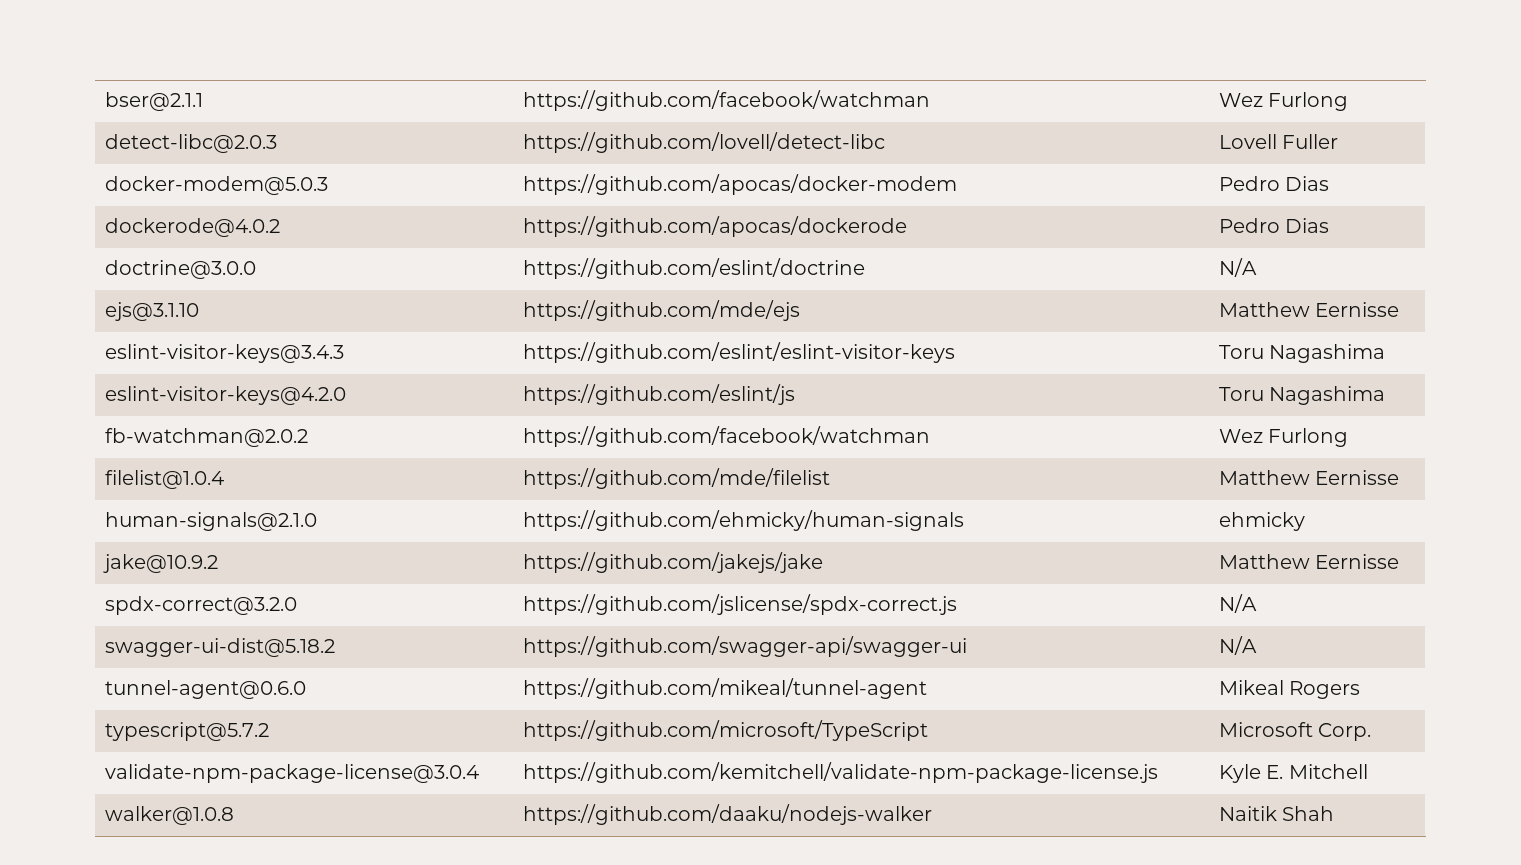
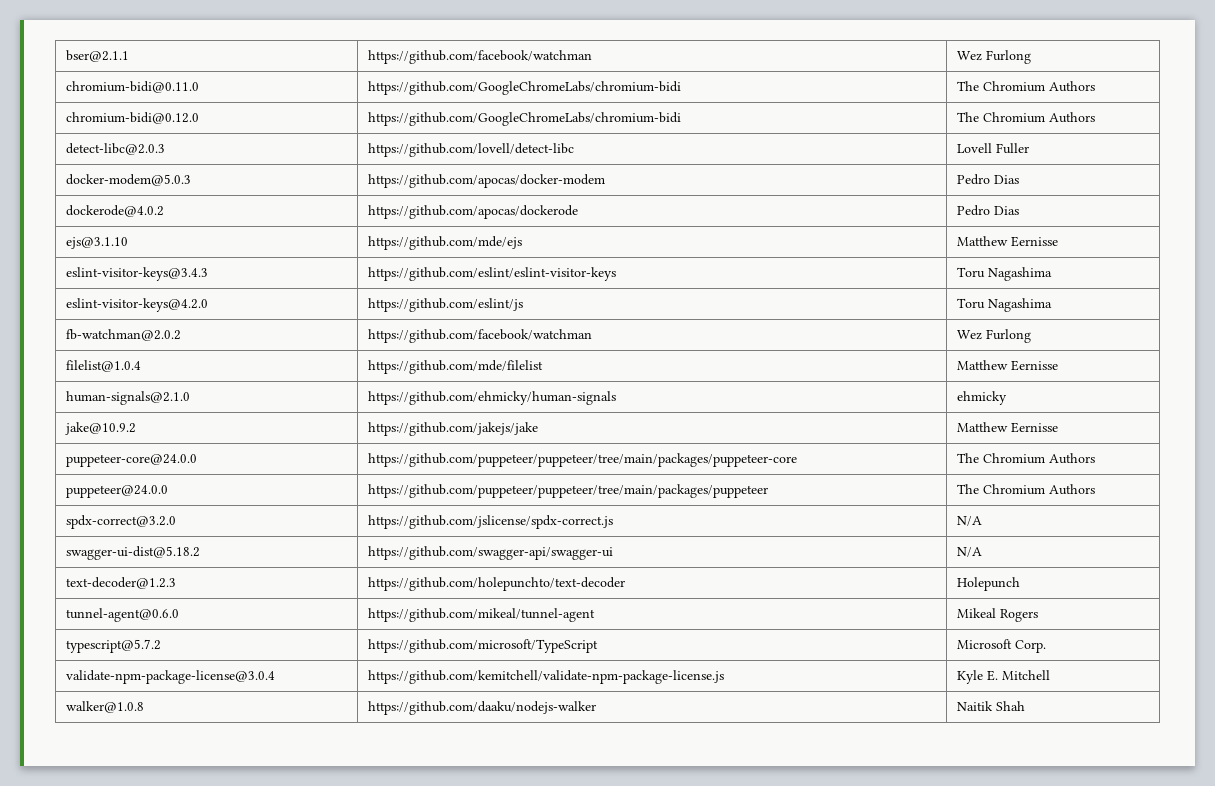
+ chromium-bidi@0.11.0 | https://github.com/GoogleChromeLabs/chromium-bidi | The Chromium Authors
+ chromium-bidi@0.12.0 | https://github.com/GoogleChromeLabs/chromium-bidi | The Chromium Authors
- doctrine@3.0.0 | https://github.com/eslint/doctrine | N/A
+ puppeteer-core@24.0.0 | https://github.com/puppeteer/puppeteer/tree/main/packages/puppeteer-core | The Chromium Authors
+ puppeteer@24.0.0 | https://github.com/puppeteer/puppeteer/tree/main/packages/puppeteer | The Chromium Authors
+ text-decoder@1.2.3 | https://github.com/holepunchto/text-decoder | Holepunch

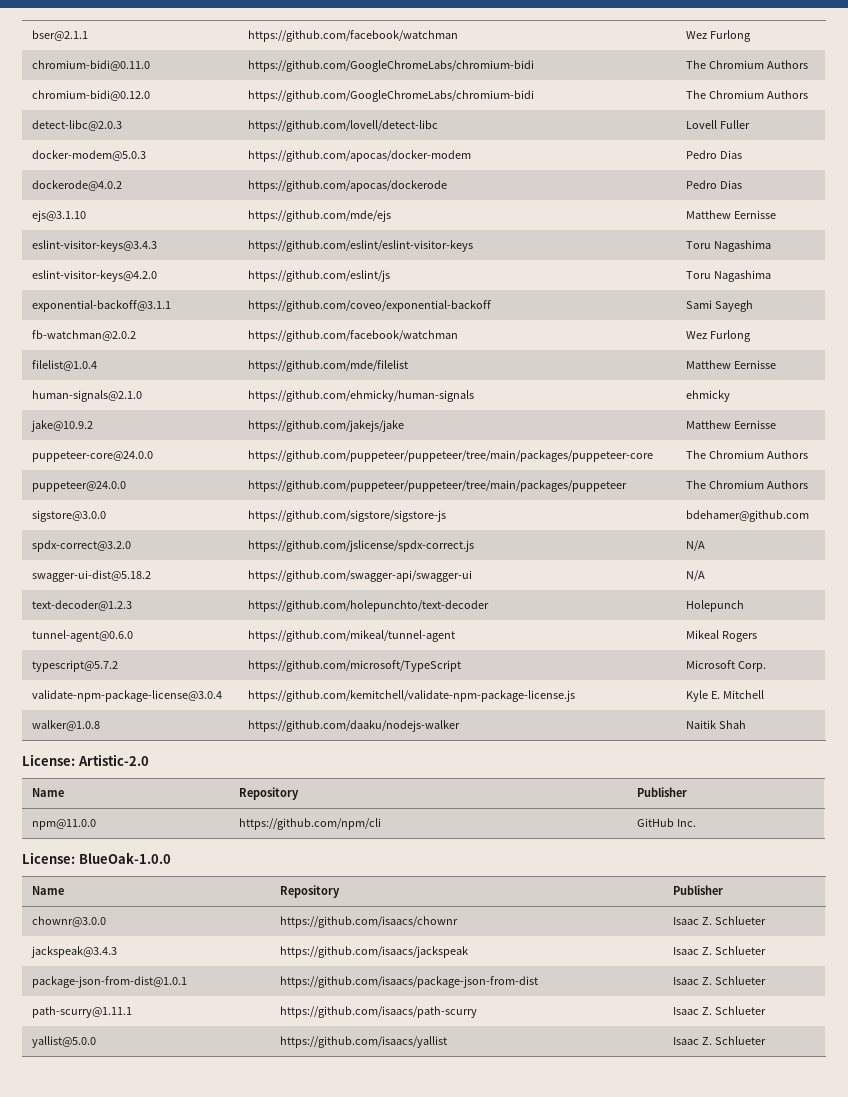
+ exponential-backoff@3.1.1 | https://github.com/coveo/exponential-backoff | Sami Sayegh
+ sigstore@3.0.0 | https://github.com/sigstore/sigstore-js | bdehamer@github.com
+ License: Artistic-2.0
+ Name | Repository | Publisher
+ npm@11.0.0 | https://github.com/npm/cli | GitHub Inc.
+ License: BlueOak-1.0.0
+ Name | Repository | Publisher
+ chownr@3.0.0 | https://github.com/isaacs/chownr | Isaac Z. Schlueter
+ jackspeak@3.4.3 | https://github.com/isaacs/jackspeak | Isaac Z. Schlueter
+ package-json-from-dist@1.0.1 | https://github.com/isaacs/package-json-from-dist | Isaac Z. Schlueter
+ path-scurry@1.11.1 | https://github.com/isaacs/path-scurry | Isaac Z. Schlueter
+ yallist@5.0.0 | https://github.com/isaacs/yallist | Isaac Z. Schlueter

